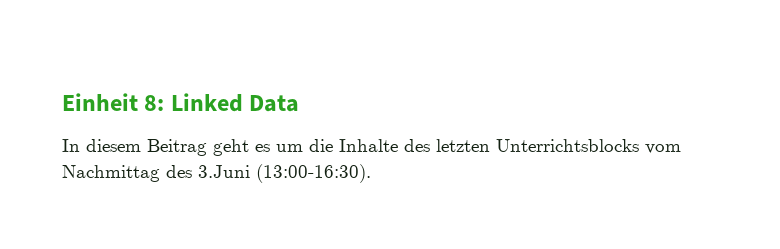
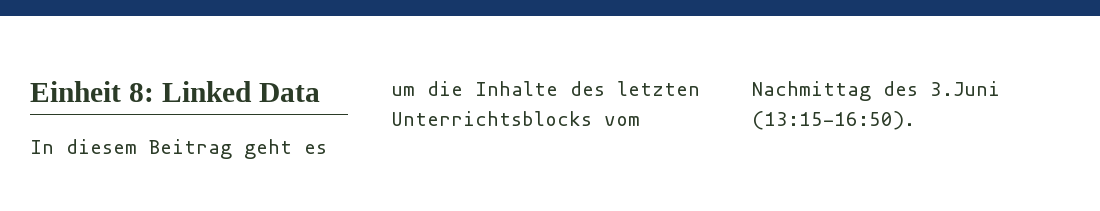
- In diesem Beitrag geht es um die Inhalte des letzten Unterrichtsblocks vom Nachmittag des 3.Juni (13:00-16:30).
+ In diesem Beitrag geht es um die Inhalte des letzten Unterrichtsblocks vom Nachmittag des 3.Juni (13:15-16:50).

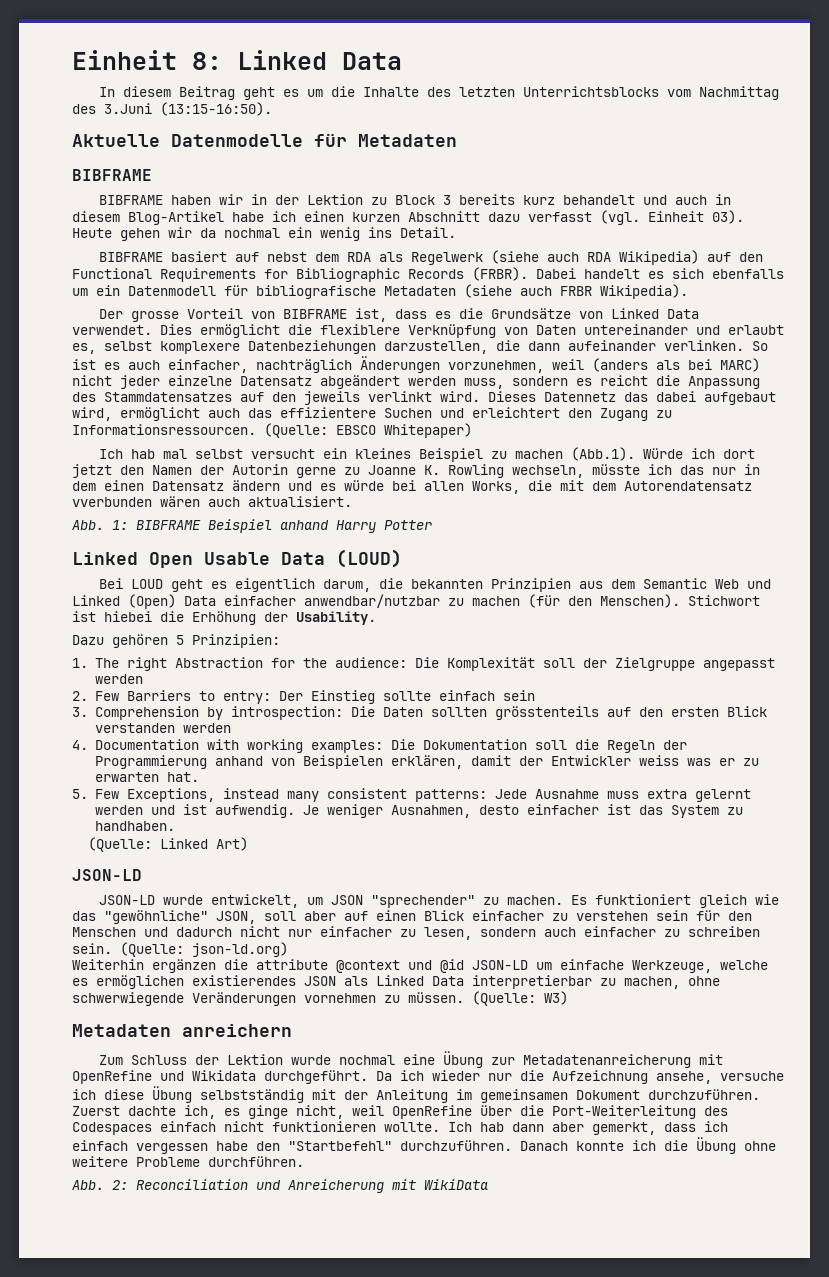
+ Aktuelle Datenmodelle für Metadaten
+ BIBFRAME
+ BIBFRAME haben wir in der Lektion zu Block 3 bereits kurz behandelt und auch in diesem Blog-Artikel habe ich einen kurzen Abschnitt dazu verfasst (vgl. Einheit 03). Heute gehen wir da nochmal ein wenig ins Detail.
+ BIBFRAME basiert auf nebst dem RDA als Regelwerk (siehe auch RDA Wikipedia) auf den Functional Requirements for Bibliographic Records (FRBR). Dabei handelt es sich ebenfalls um ein Datenmodell für bibliografische Metadaten (siehe auch FRBR Wikipedia).
+ Der grosse Vorteil von BIBFRAME ist, dass es die Grundsätze von Linked Data verwendet. Dies ermöglicht die flexiblere Verknüpfung von Daten untereinander und erlaubt es, selbst komplexere Datenbeziehungen darzustellen, die dann aufeinander verlinken. So ist es auch einfacher, nachträglich Änderungen vorzunehmen, weil (anders als bei MARC) nicht jeder einzelne Datensatz abgeändert werden muss, sondern es reicht die Anpassung des Stammdatensatzes auf den jeweils verlinkt wird. Dieses Datennetz das dabei aufgebaut wird, ermöglicht auch das effizientere Suchen und erleichtert den Zugang zu Informationsressourcen. (Quelle: EBSCO Whitepaper)
+ Ich hab mal selbst versucht ein kleines Beispiel zu machen (Abb.1). Würde ich dort jetzt den Namen der Autorin gerne zu Joanne K. Rowling wechseln, müsste ich das nur in dem einen Datensatz ändern und es würde bei allen Works, die mit dem Autorendatensatz vverbunden wären auch aktualisiert.
+ Abb. 1: BIBFRAME Beispiel anhand Harry Potter
+ Linked Open Usable Data (LOUD)
+ Bei LOUD geht es eigentlich darum, die bekannten Prinzipien aus dem Semantic Web und Linked (Open) Data einfacher anwendbar/nutzbar zu machen (für den Menschen). Stichwort ist hiebei die Erhöhung der Usability.
+ Dazu gehören 5 Prinzipien:
+ 1. The right Abstraction for the audience: Die Komplexität soll der Zielgruppe angepasst werden
+ 2. Few Barriers to entry: Der Einstieg sollte einfach sein
+ 3. Comprehension by introspection: Die Daten sollten grösstenteils auf den ersten Blick verstanden werden
+ 4. Documentation with working examples: Die Dokumentation soll die Regeln der Programmierung anhand von Beispielen erklären, damit der Entwickler weiss was er zu erwarten hat.
+ 5. Few Exceptions, instead many consistent patterns: Jede Ausnahme muss extra gelernt werden und ist aufwendig. Je weniger Ausnahmen, desto einfacher ist das System zu handhaben.
+ (Quelle: Linked Art)
+ JSON-LD
+ JSON-LD wurde entwickelt, um JSON "sprechender" zu machen. Es funktioniert gleich wie das "gewöhnliche" JSON, soll aber auf einen Blick einfacher zu verstehen sein für den Menschen und dadurch nicht nur einfacher zu lesen, sondern auch einfacher zu schreiben sein. (Quelle: json-ld.org)
+ Weiterhin ergänzen die attribute @context und @id JSON-LD um einfache Werkzeuge, welche es ermöglichen existierendes JSON als Linked Data interpretierbar zu machen, ohne schwerwiegende Veränderungen vornehmen zu müssen. (Quelle: W3)
+ Metadaten anreichern
+ Zum Schluss der Lektion wurde nochmal eine Übung zur Metadatenanreicherung mit OpenRefine und Wikidata durchgeführt. Da ich wieder nur die Aufzeichnung ansehe, versuche ich diese Übung selbstständig mit der Anleitung im gemeinsamen Dokument durchzuführen. Zuerst dachte ich, es ginge nicht, weil OpenRefine über die Port-Weiterleitung des Codespaces einfach nicht funktionieren wollte. Ich hab dann aber gemerkt, dass ich einfach vergessen habe den "Startbefehl" durchzuführen. Danach konnte ich die Übung ohne weitere Probleme durchführen.
+ Abb. 2: Reconciliation und Anreicherung mit WikiData

